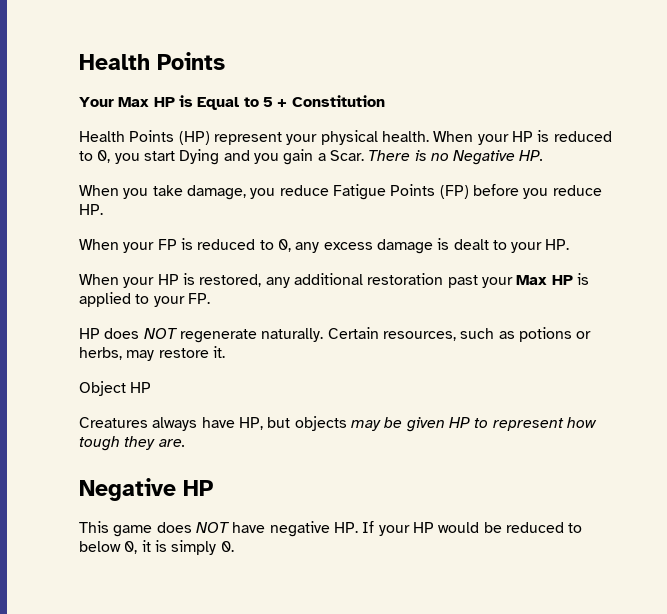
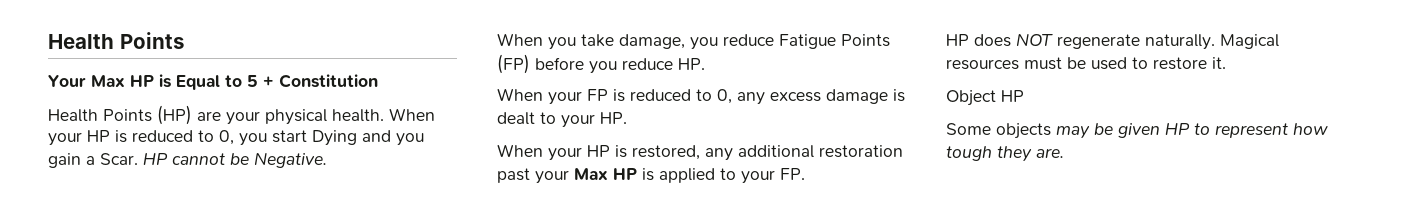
- Health Points (HP) represent your physical health.
+ Health Points (HP) are your physical health.
- There is no Negative HP.
+ HP cannot be Negative.
- Certain resources, such as potions or herbs, may restore it.
+ Magical resources must be used to restore it.
- Creatures always have HP, but objects may be given HP to represent how tough they are.
+ Some objects may be given HP to represent how tough they are.
- Negative HP
- This game does NOT have negative HP. If your HP would be reduced to below 0, it is simply 0.

